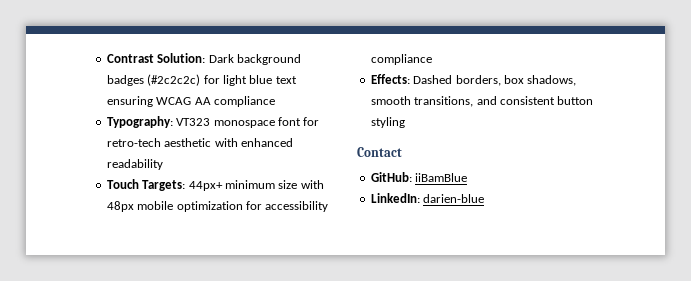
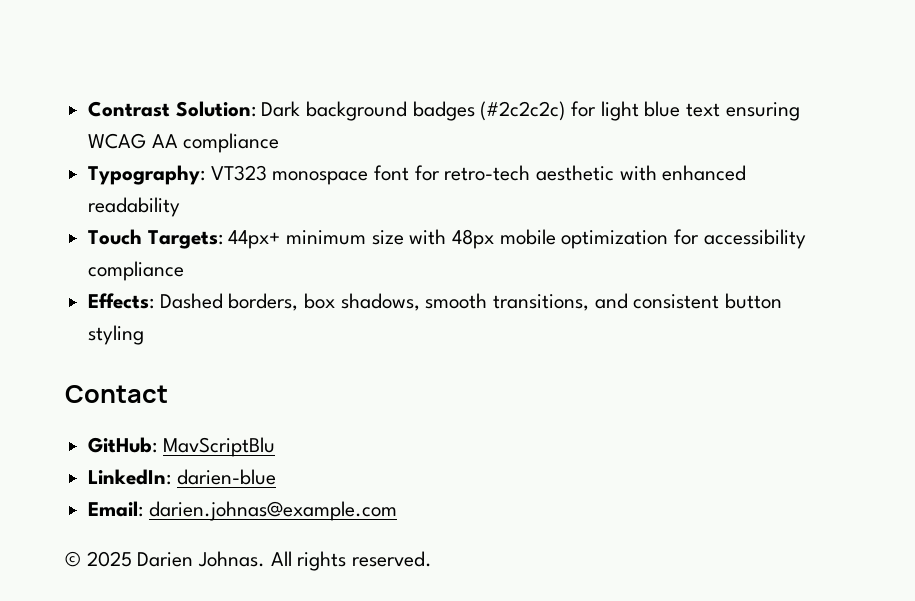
- GitHub: iiBamBlue
+ GitHub: MavScriptBlu
+ Email: darien.johnas@example.com
+ © 2025 Darien Johnas. All rights reserved.

